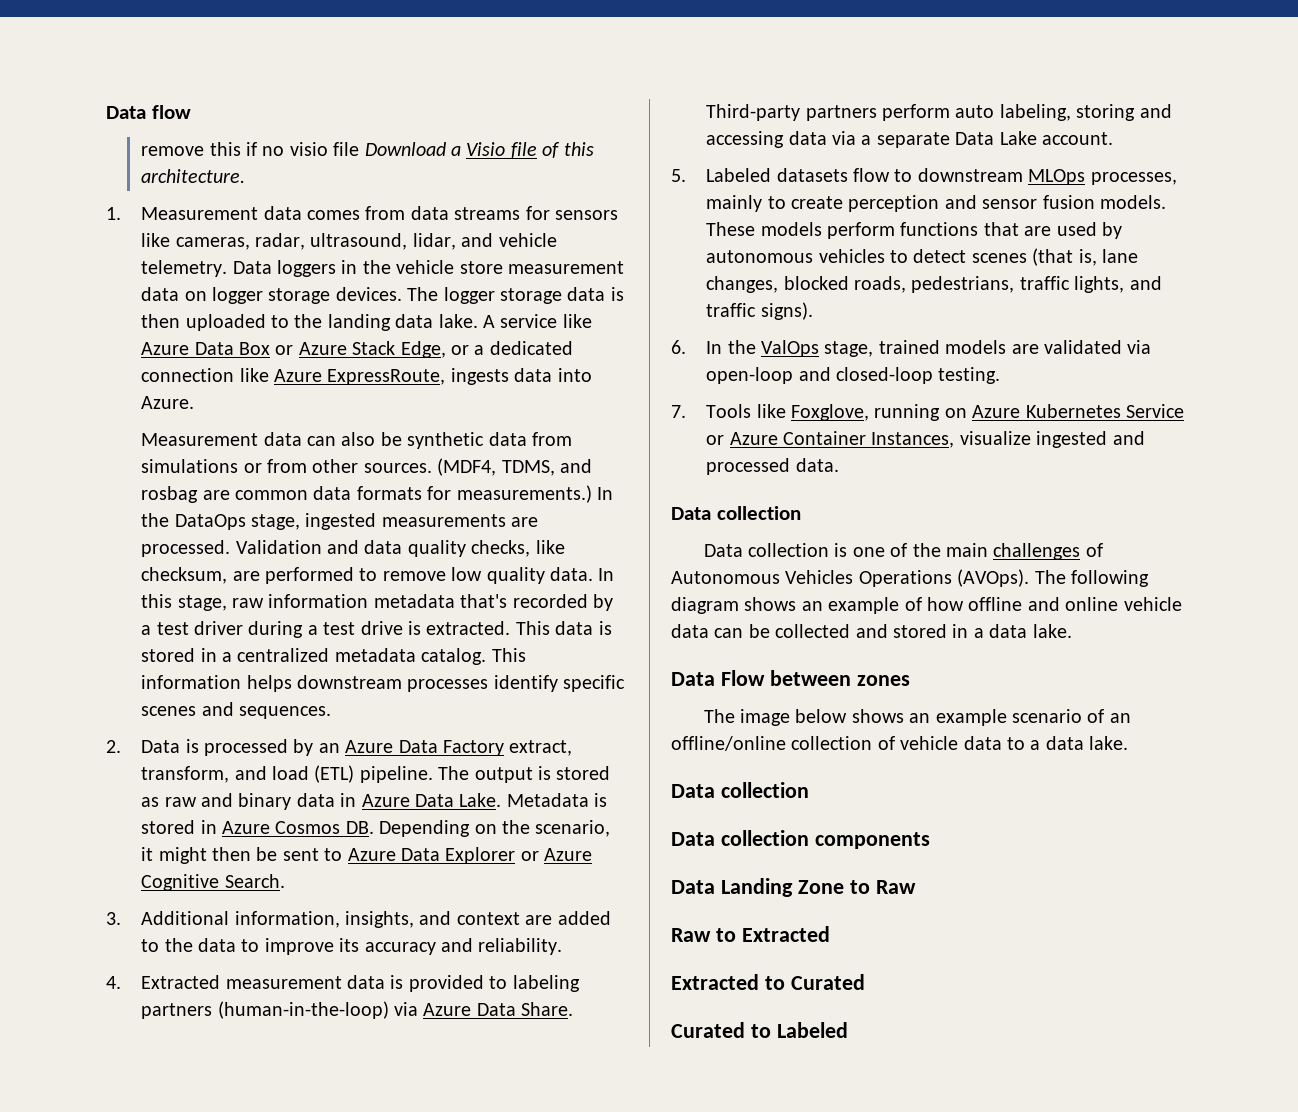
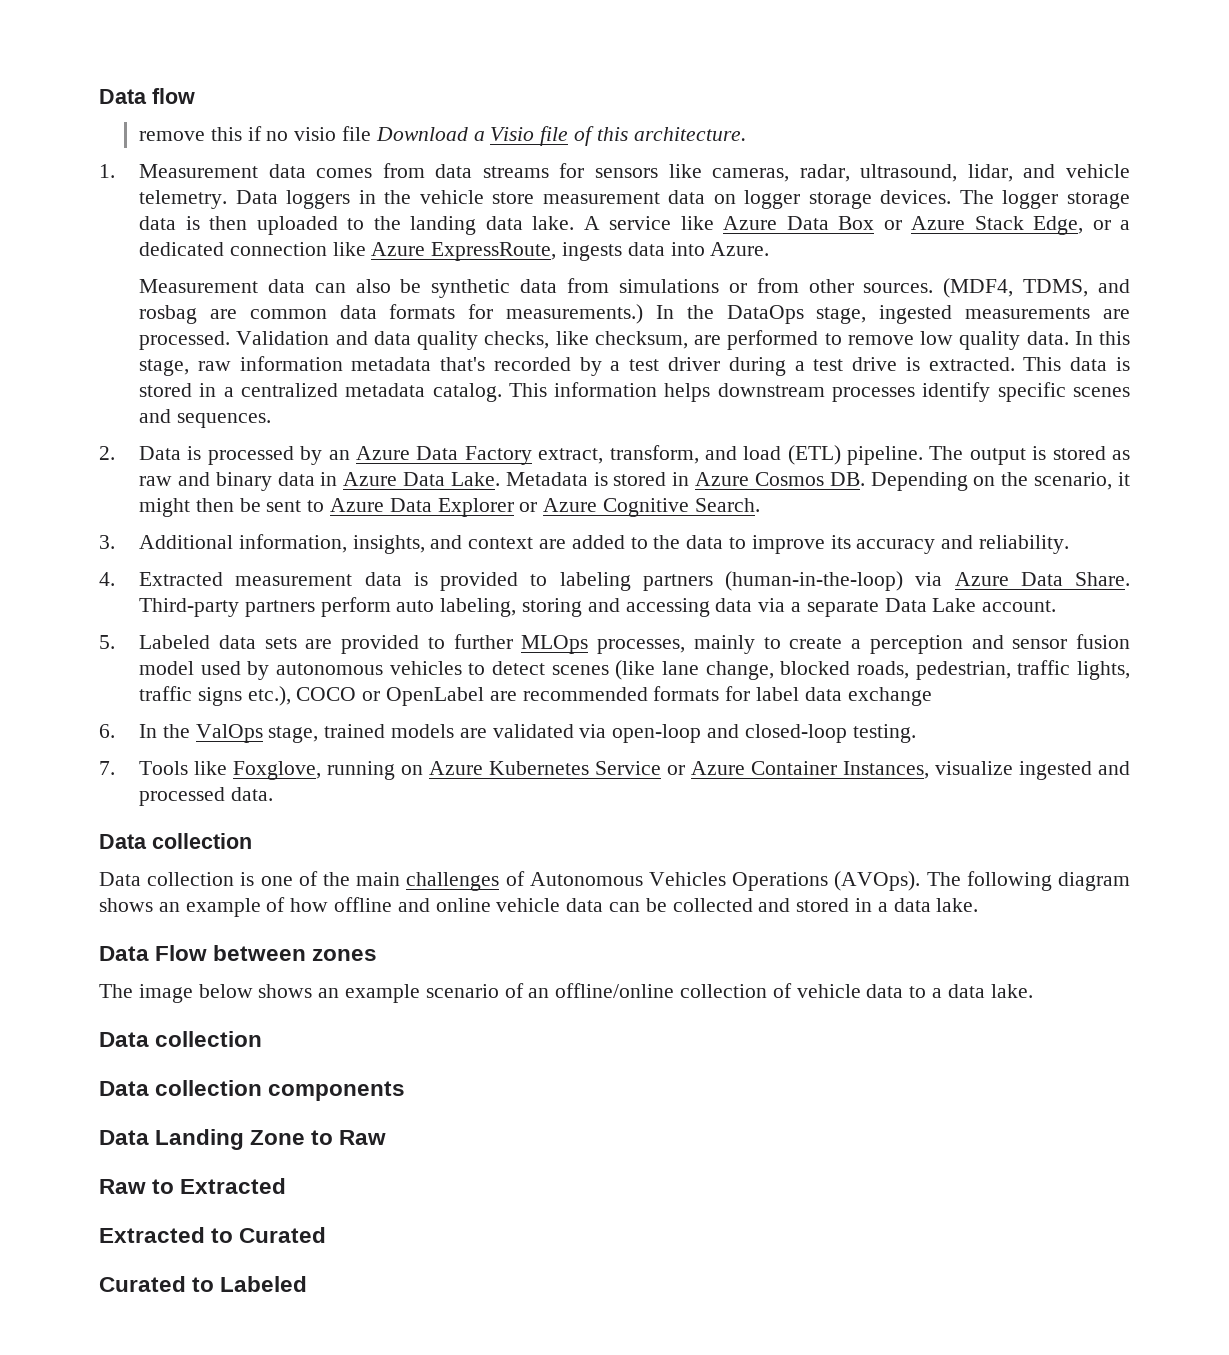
- 5. Labeled datasets flow to downstream MLOps processes, mainly to create perception and sensor fusion models. These models perform functions that are used by autonomous vehicles to detect scenes (that is, lane changes, blocked roads, pedestrians, traffic lights, and traffic signs).
+ 5. Labeled data sets are provided to further MLOps processes, mainly to create a perception and sensor fusion model used by autonomous vehicles to detect scenes (like lane change, blocked roads, pedestrian, traffic lights, traffic signs etc.), COCO or OpenLabel are recommended formats for label data exchange

